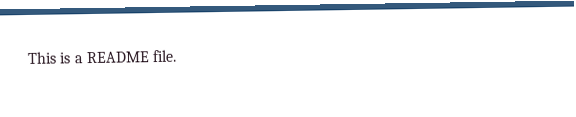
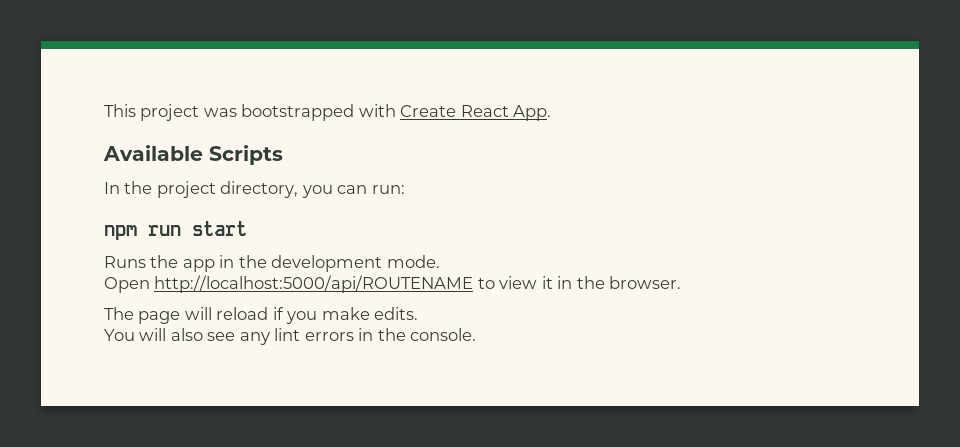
- This is a README file.
+ This project was bootstrapped with Create React App.
+ Available Scripts
+ In the project directory, you can run:
+ npm run start
+ Runs the app in the development mode.
+ Open http://localhost:5000/api/ROUTENAME to view it in the browser.
+ The page will reload if you make edits.
+ You will also see any lint errors in the console.

